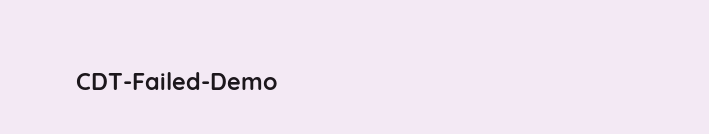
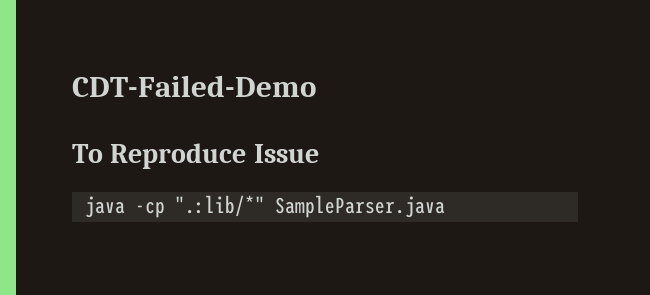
+ To Reproduce Issue
+ java -cp ".:lib/*" SampleParser.java

